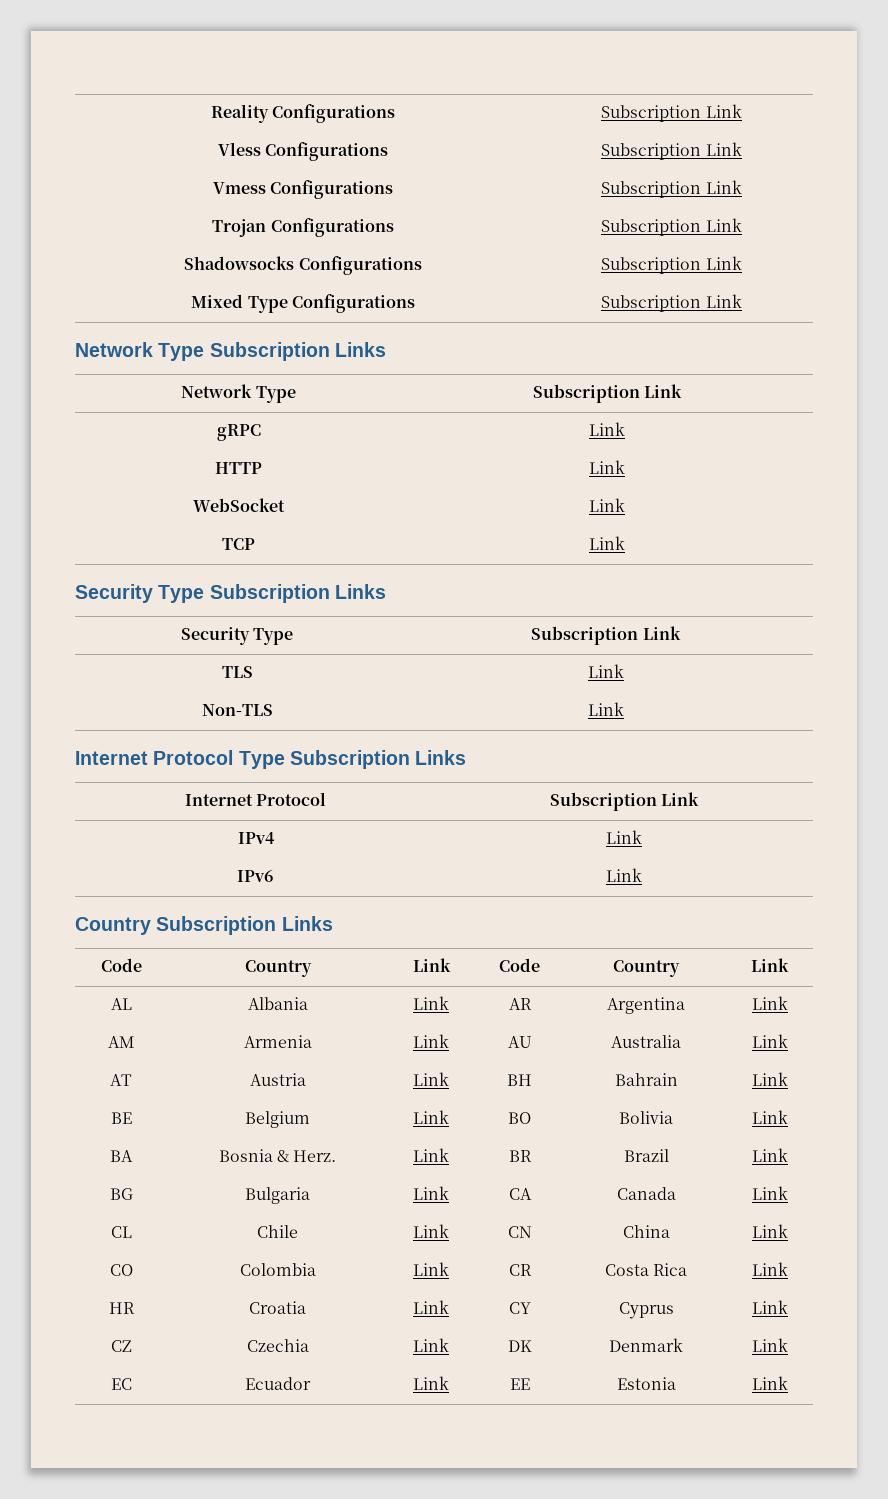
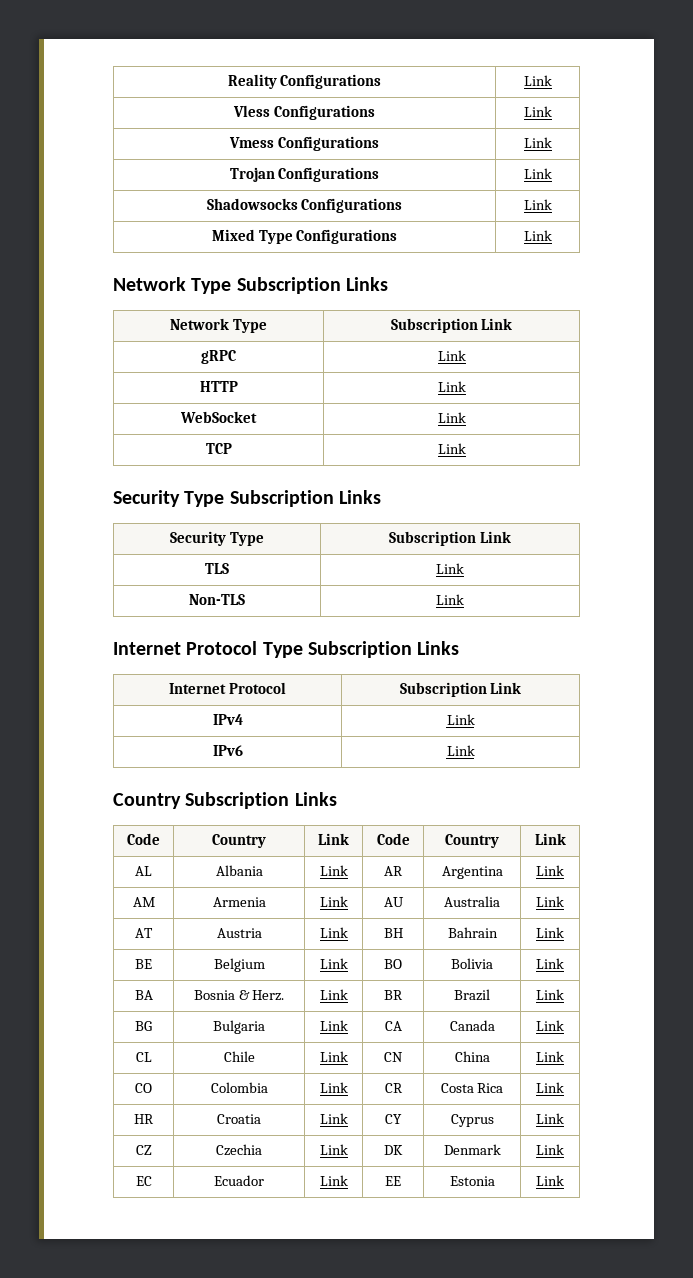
- Reality Configurations | Subscription Link
+ Reality Configurations | Link
- Vless Configurations | Subscription Link
+ Vless Configurations | Link
- Vmess Configurations | Subscription Link
+ Vmess Configurations | Link
- Trojan Configurations | Subscription Link
+ Trojan Configurations | Link
- Shadowsocks Configurations | Subscription Link
+ Shadowsocks Configurations | Link
- Mixed Type Configurations | Subscription Link
+ Mixed Type Configurations | Link

